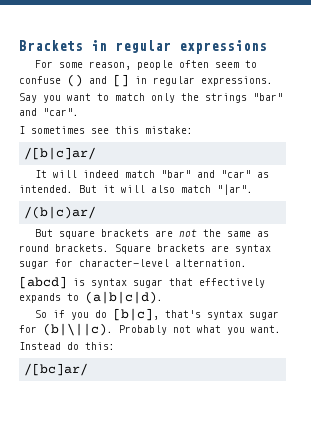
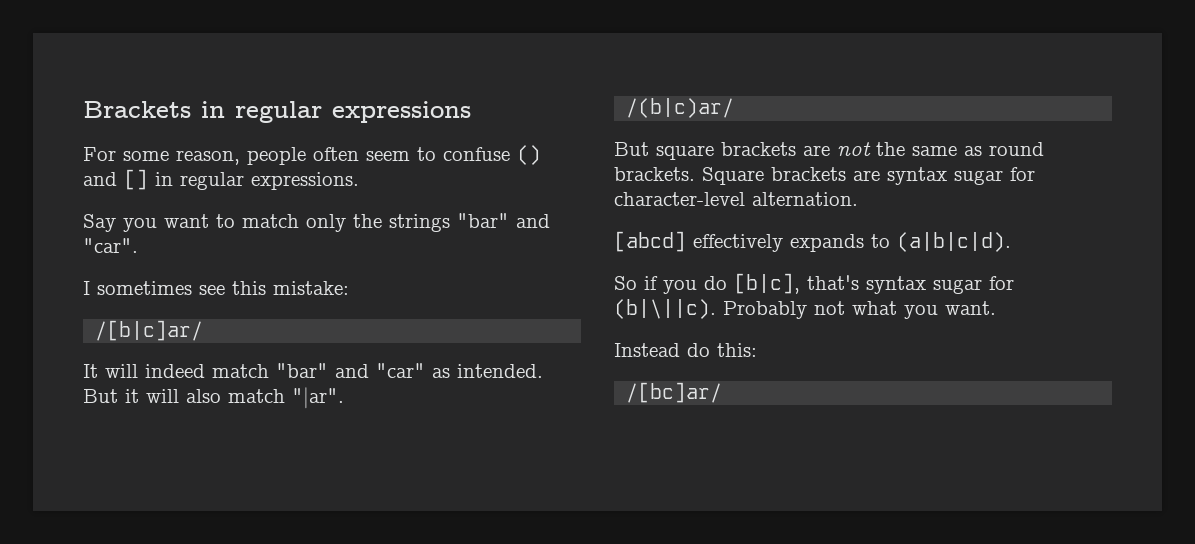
- [abcd] is syntax sugar that effectively expands to (a|b|c|d).
+ [abcd] effectively expands to (a|b|c|d).

